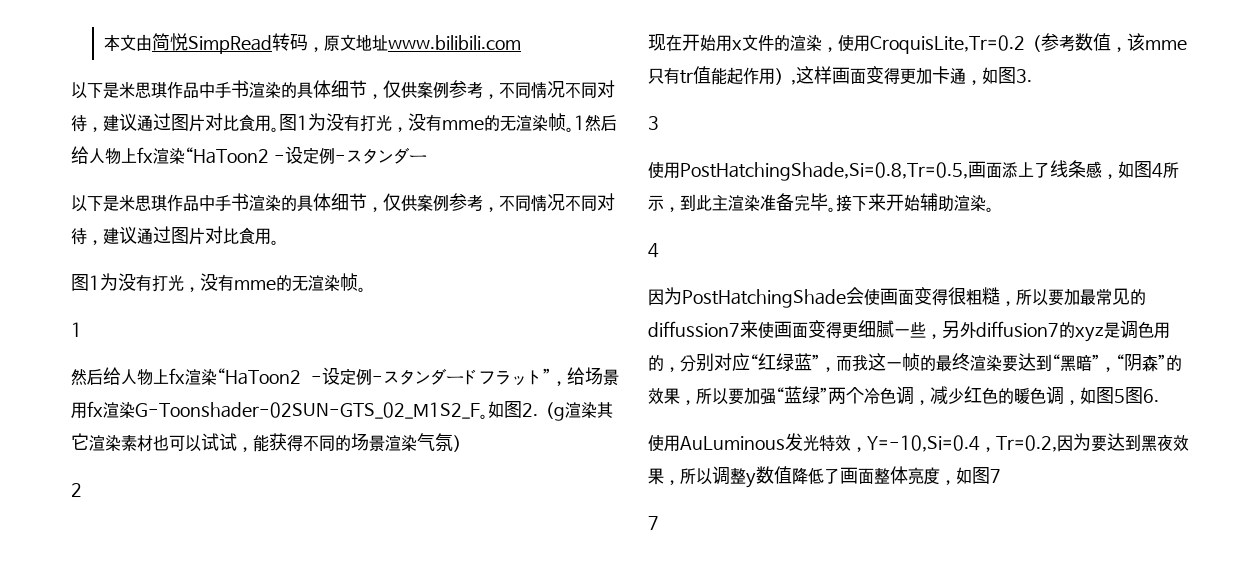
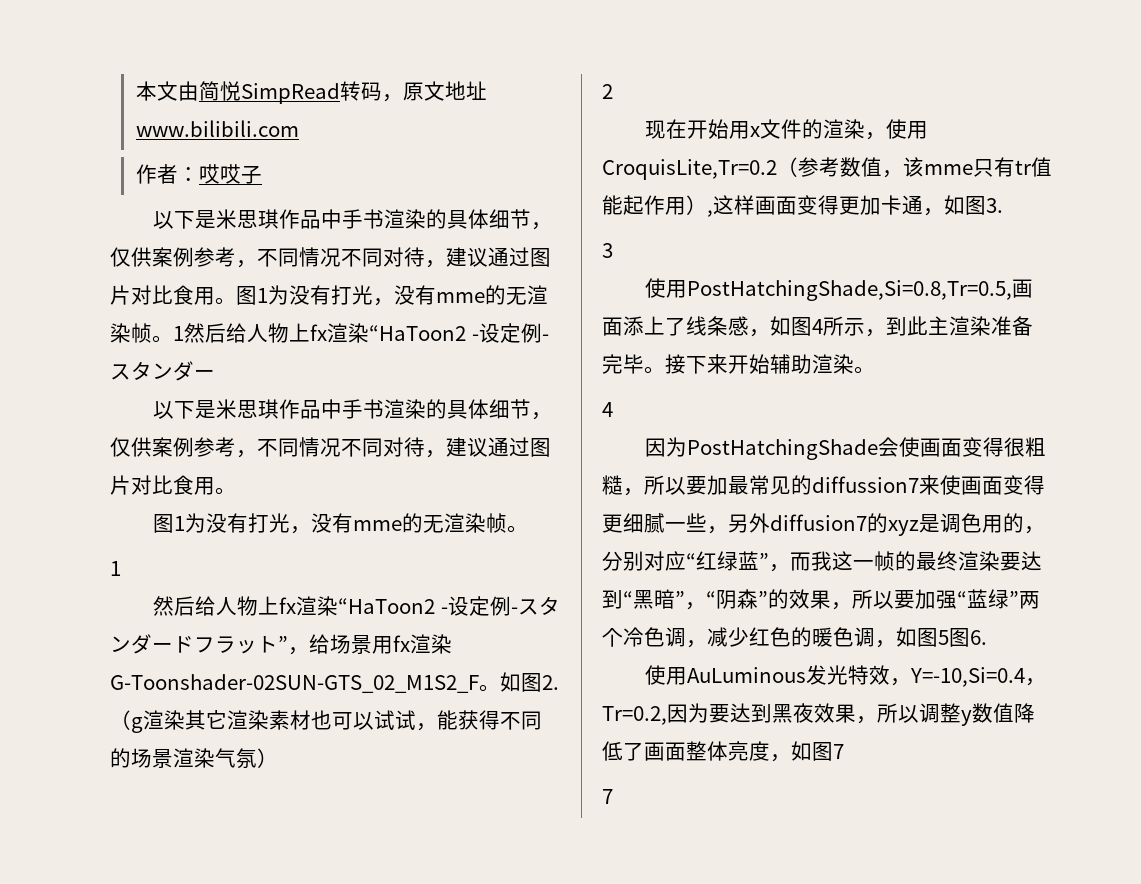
+ 作者：哎哎子

